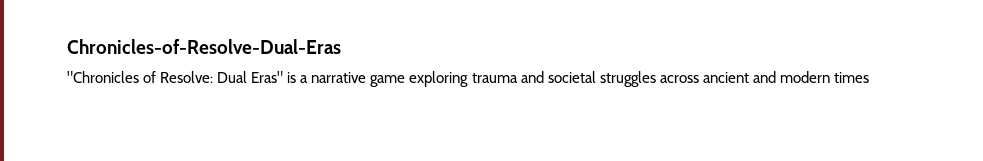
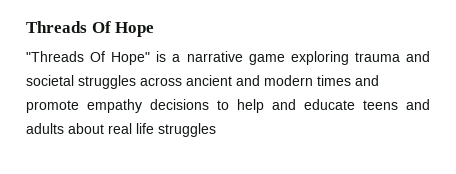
- Chronicles-of-Resolve-Dual-Eras
- "Chronicles of Resolve: Dual Eras" is a narrative game exploring trauma and societal struggles across ancient and modern times
+ Threads Of Hope
+ "Threads Of Hope" is a narrative game exploring trauma and societal struggles across ancient and modern times and promote empathy decisions to help and educate teens and adults about real life struggles

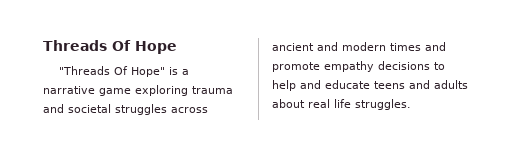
- "Threads Of Hope" is a narrative game exploring trauma and societal struggles across ancient and modern times and promote empathy decisions to help and educate teens and adults about real life struggles
+ "Threads Of Hope" is a narrative game exploring trauma and societal struggles across ancient and modern times and promote empathy decisions to help and educate teens and adults about real life struggles.

